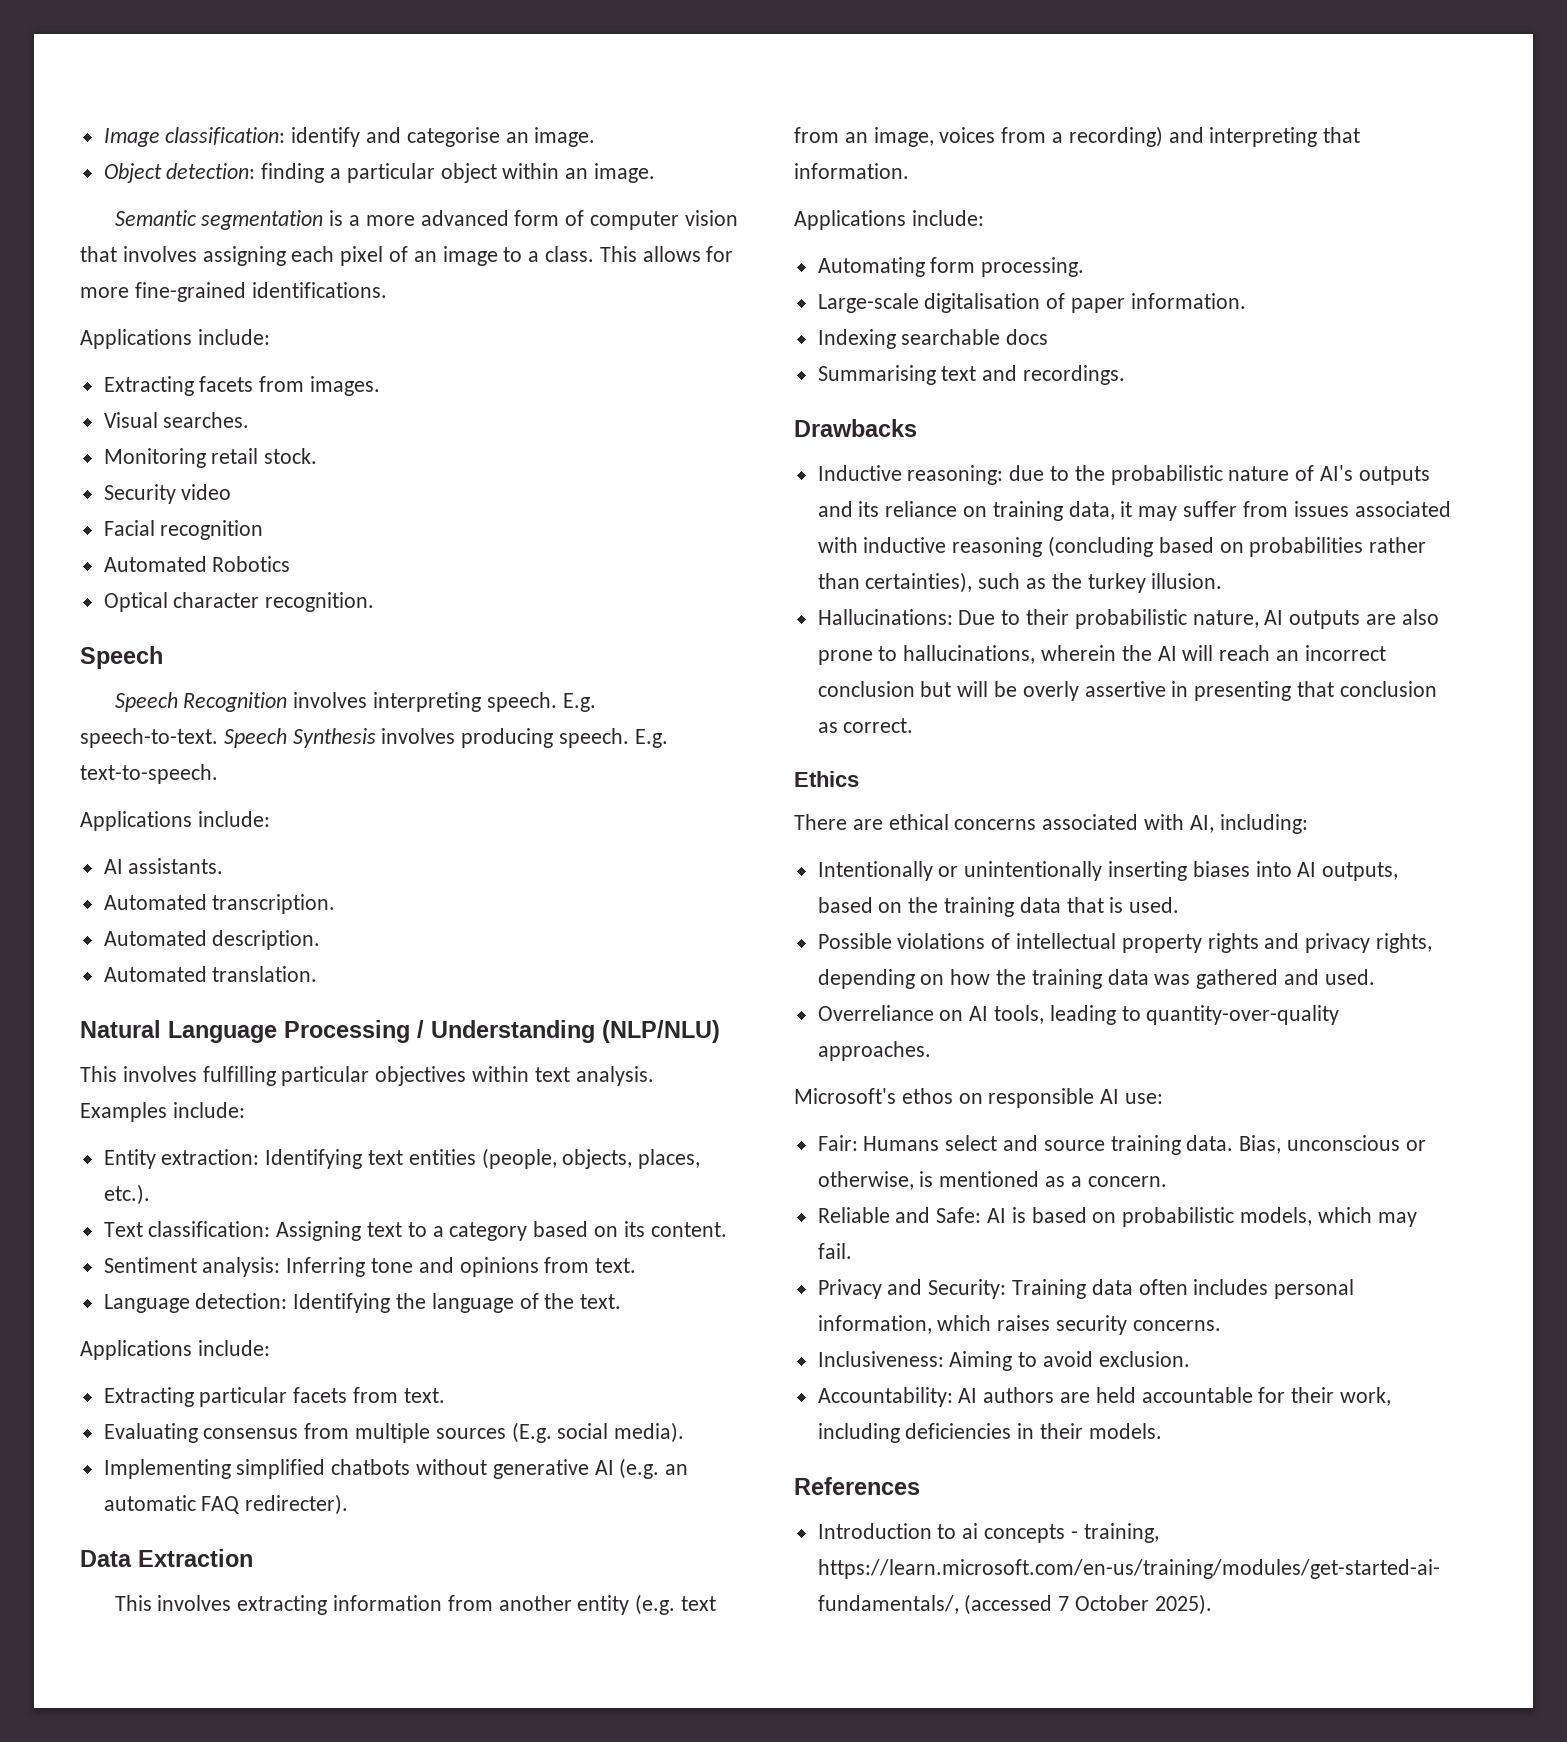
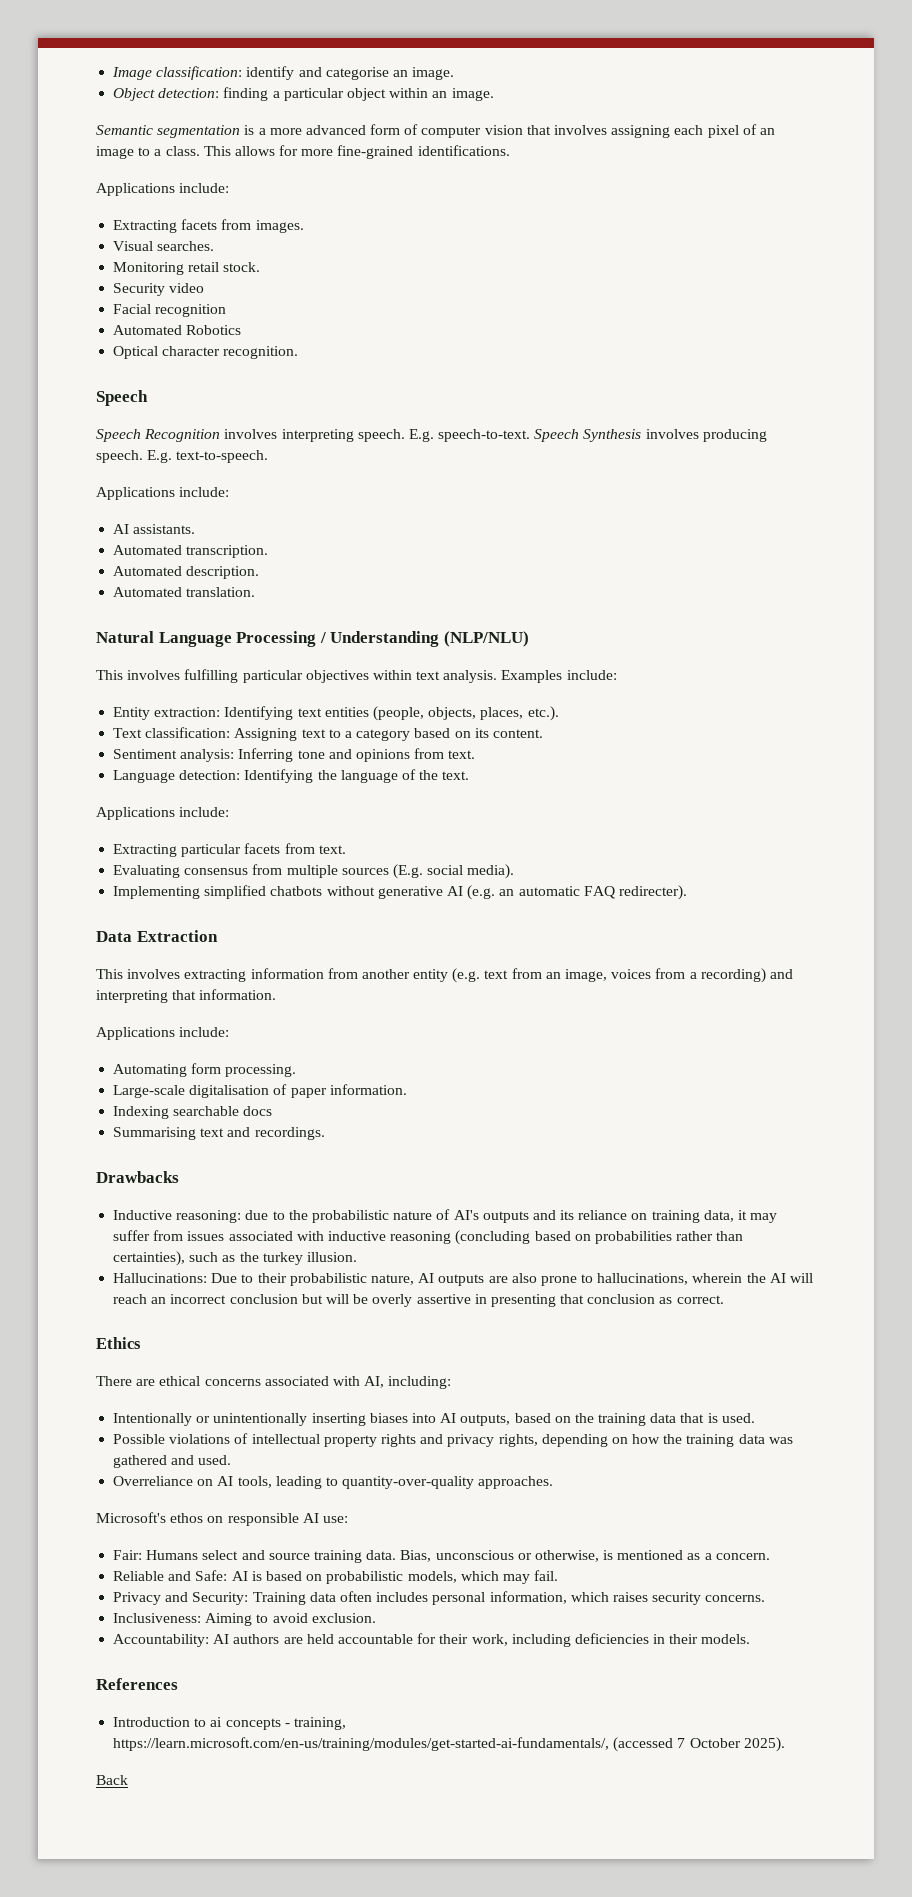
+ Back

